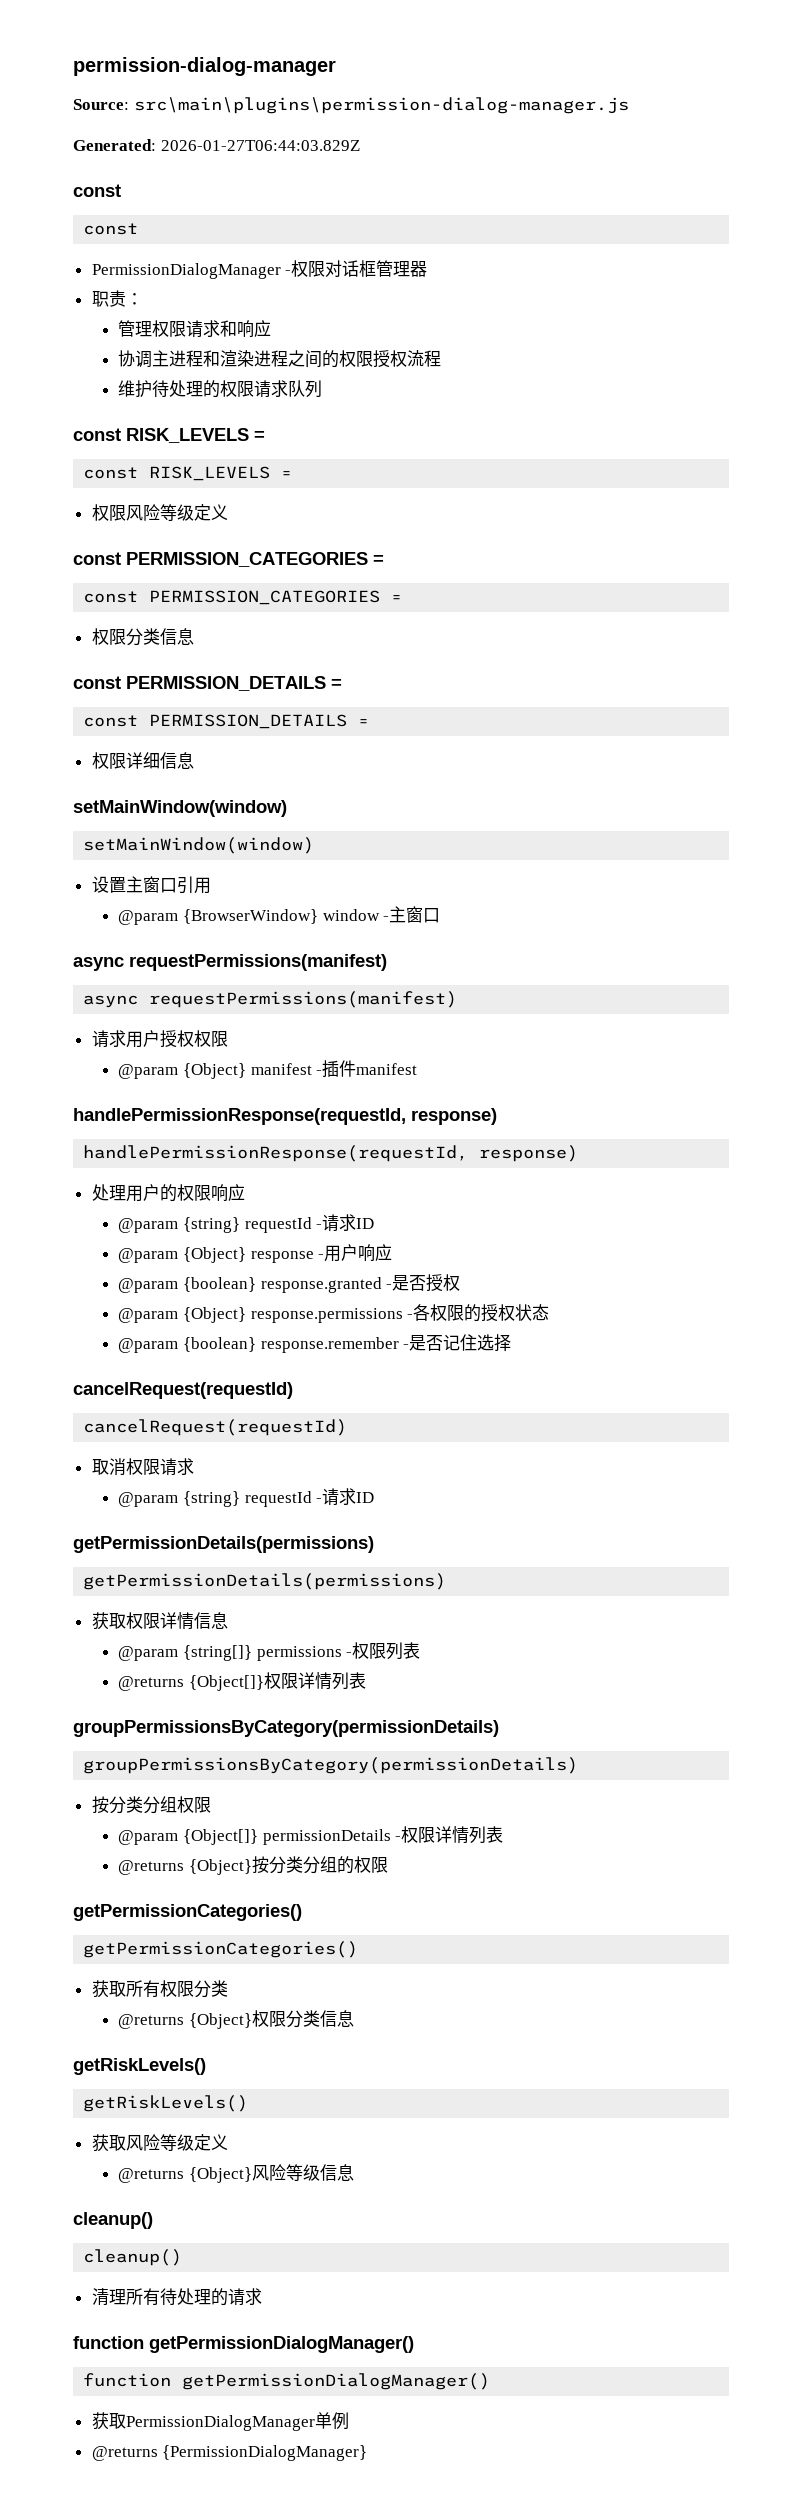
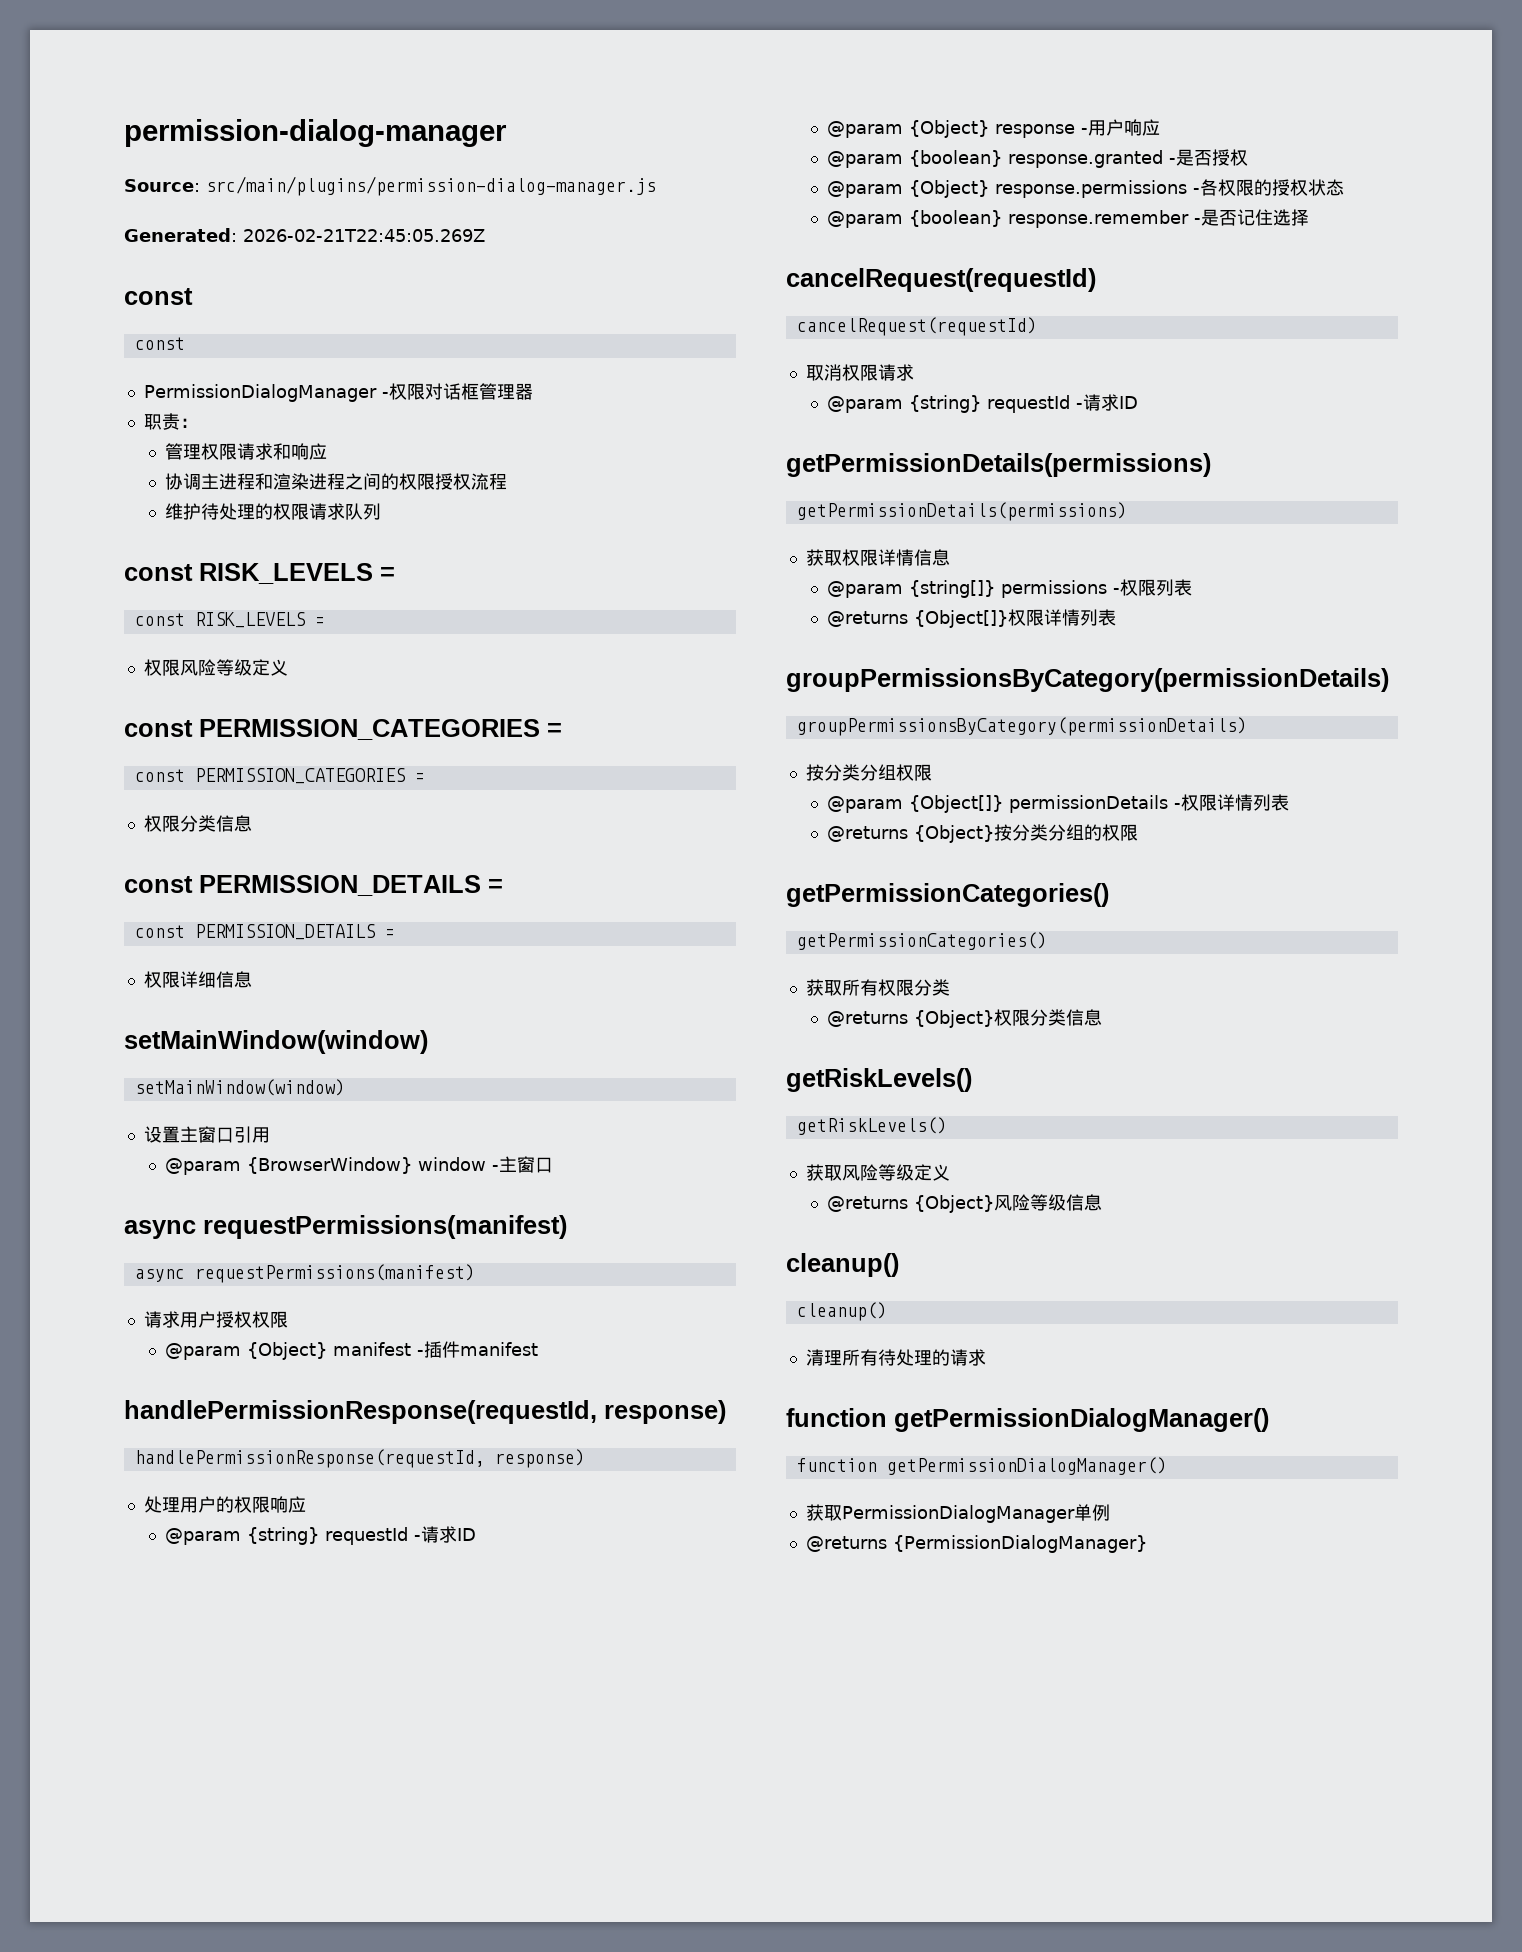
- Source: src\main\plugins\permission-dialog-manager.js
+ Source: src/main/plugins/permission-dialog-manager.js
- Generated: 2026-01-27T06:44:03.829Z
+ Generated: 2026-02-21T22:45:05.269Z

